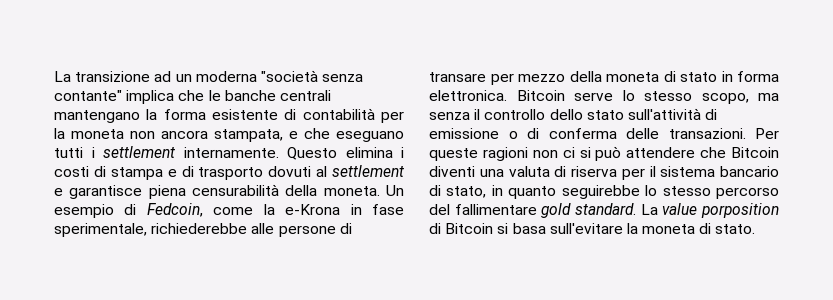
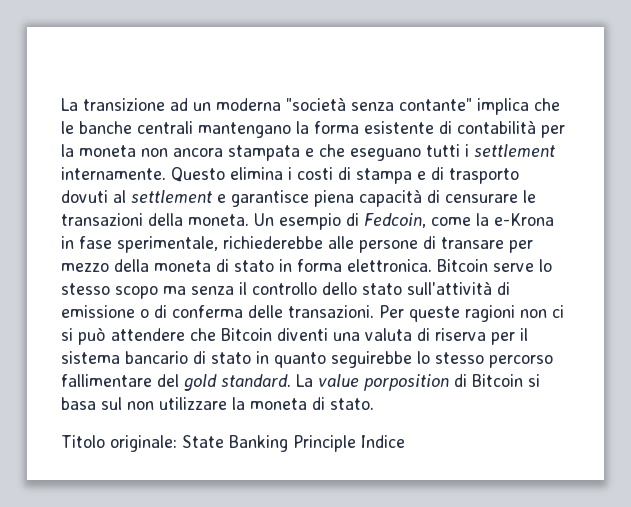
- La transizione ad un moderna "società senza contante" implica che le banche centrali mantengano la forma esistente di contabilità per la moneta non ancora stampata, e che eseguano tutti i settlement internamente.
+ La transizione ad un moderna "società senza contante" implica che le banche centrali mantengano la forma esistente di contabilità per la moneta non ancora stampata e che eseguano tutti i settlement internamente.
- Questo elimina i costi di stampa e di trasporto dovuti al settlement e garantisce piena censurabilità della moneta.
+ Questo elimina i costi di stampa e di trasporto dovuti al settlement e garantisce piena capacità di censurare le transazioni della moneta.
- Bitcoin serve lo stesso scopo, ma senza il controllo dello stato sull'attività di emissione o di conferma delle transazioni.
+ Bitcoin serve lo stesso scopo ma senza il controllo dello stato sull'attività di emissione o di conferma delle transazioni.
- Per queste ragioni non ci si può attendere che Bitcoin diventi una valuta di riserva per il sistema bancario di stato, in quanto seguirebbe lo stesso percorso del fallimentare gold standard.
+ Per queste ragioni non ci si può attendere che Bitcoin diventi una valuta di riserva per il sistema bancario di stato in quanto seguirebbe lo stesso percorso fallimentare del gold standard.
- La value porposition di Bitcoin si basa sull'evitare la moneta di stato.
+ La value porposition di Bitcoin si basa sul non utilizzare la moneta di stato.
+ Titolo originale: State Banking Principle Indice

